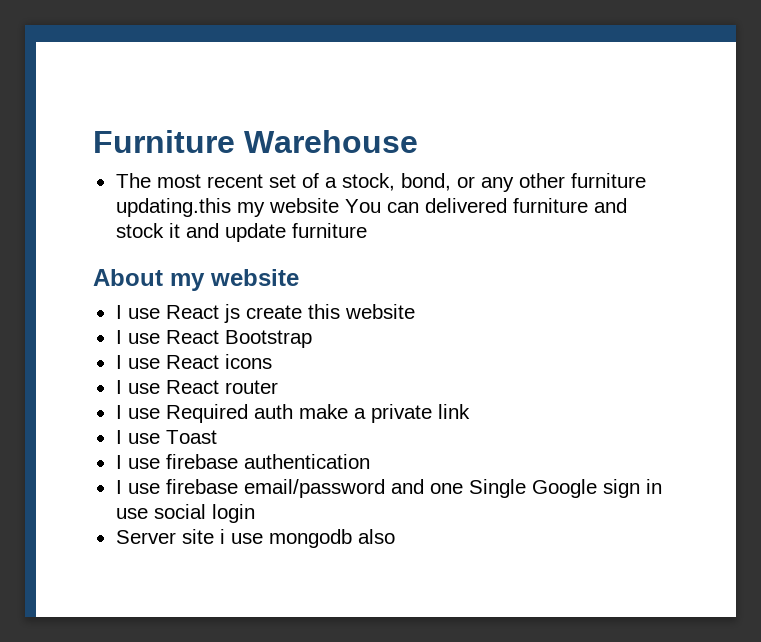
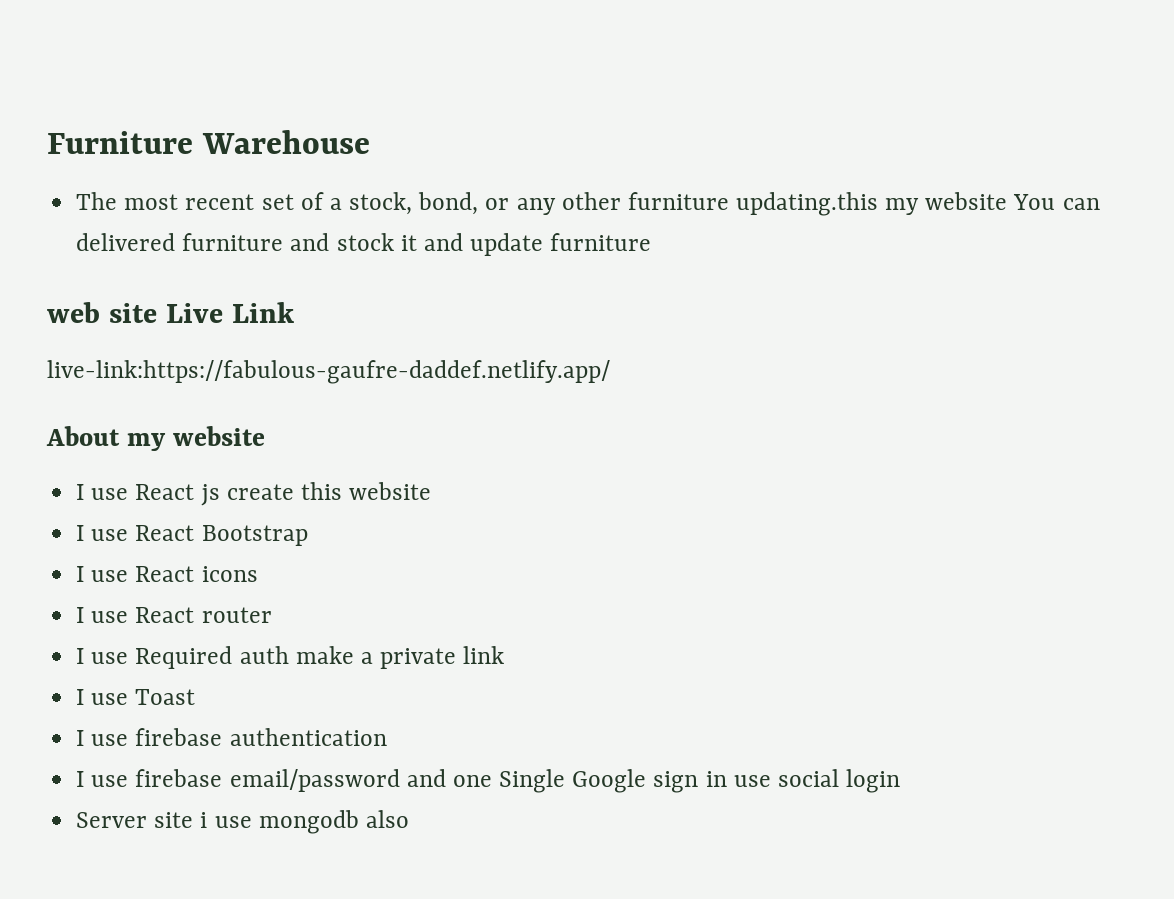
+ web site Live Link
+ live-link:https://fabulous-gaufre-daddef.netlify.app/

